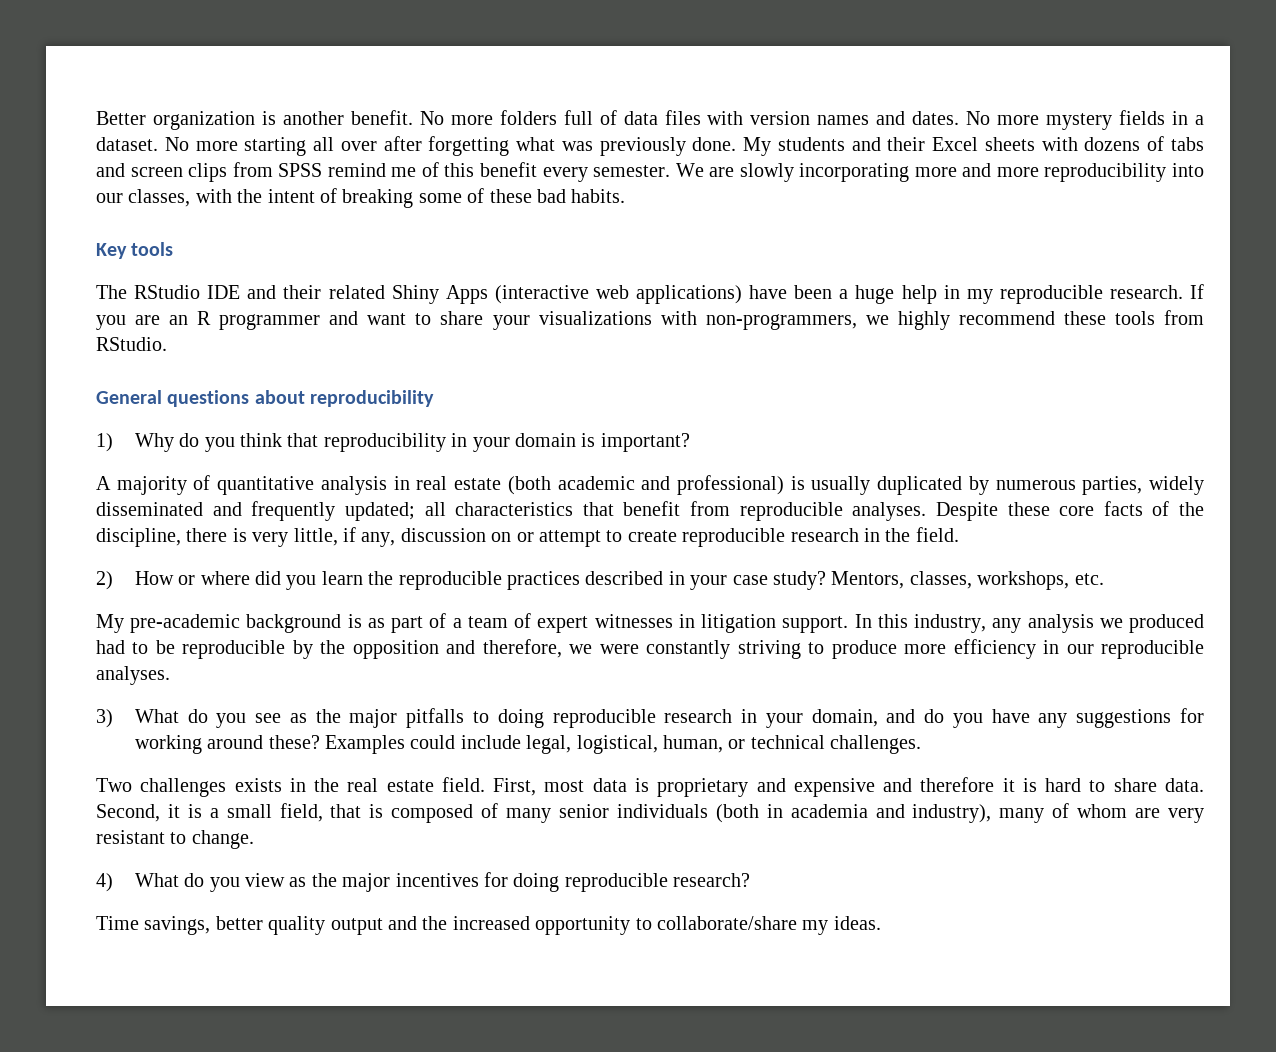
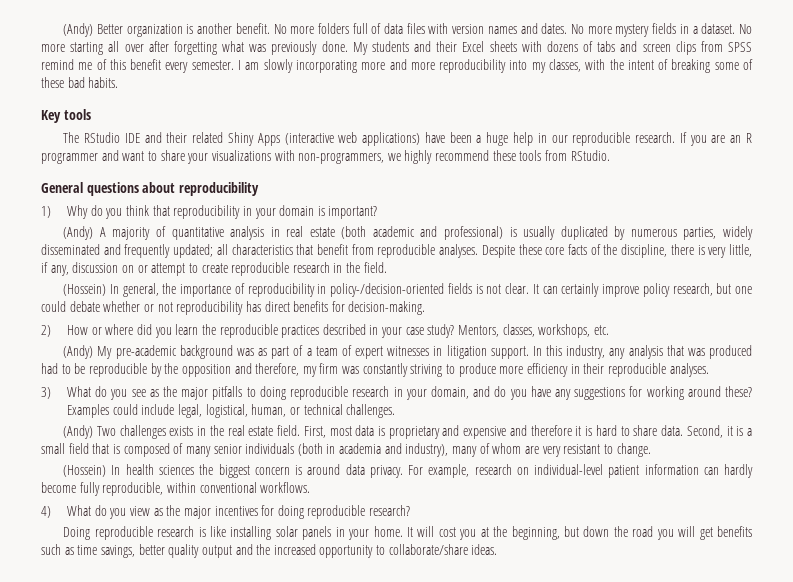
- Better organization is another benefit.
+ (Andy) Better organization is another benefit.
- We are slowly incorporating more and more reproducibility into our classes, with the intent of breaking some of these bad habits.
+ I am slowly incorporating more and more reproducibility into my classes, with the intent of breaking some of these bad habits.
- The RStudio IDE and their related Shiny Apps (interactive web applications) have been a huge help in my reproducible research.
+ The RStudio IDE and their related Shiny Apps (interactive web applications) have been a huge help in our reproducible research.
- A majority of quantitative analysis in real estate (both academic and professional) is usually duplicated by numerous parties, widely disseminated and frequently updated; all characteristics that benefit from reproducible analyses.
+ (Andy) A majority of quantitative analysis in real estate (both academic and professional) is usually duplicated by numerous parties, widely disseminated and frequently updated; all characteristics that benefit from reproducible analyses.
+ (Hossein) In general, the importance of reproducibility in policy-/decision-oriented fields is not clear. It can certainly improve policy research, but one could debate whether or not reproducibility has direct benefits for decision-making.
- My pre-academic background is as part of a team of expert witnesses in litigation support.
+ (Andy) My pre-academic background was as part of a team of expert witnesses in litigation support.
- In this industry, any analysis we produced had to be reproducible by the opposition and therefore, we were constantly striving to produce more efficiency in our reproducible analyses.
+ In this industry, any analysis that was produced had to be reproducible by the opposition and therefore, my firm was constantly striving to produce more efficiency in their reproducible analyses.
- Two challenges exists in the real estate field.
+ (Andy) Two challenges exists in the real estate field.
- Second, it is a small field, that is composed of many senior individuals (both in academia and industry), many of whom are very resistant to change.
+ Second, it is a small field that is composed of many senior individuals (both in academia and industry), many of whom are very resistant to change.
+ (Hossein) In health sciences the biggest concern is around data privacy. For example, research on individual-level patient information can hardly become fully reproducible, within conventional workflows.
- Time savings, better quality output and the increased opportunity to collaborate/share my ideas.
+ Doing reproducible research is like installing solar panels in your home. It will cost you at the beginning, but down the road you will get benefits such as time savings, better quality output and the increased opportunity to collaborate/share ideas.

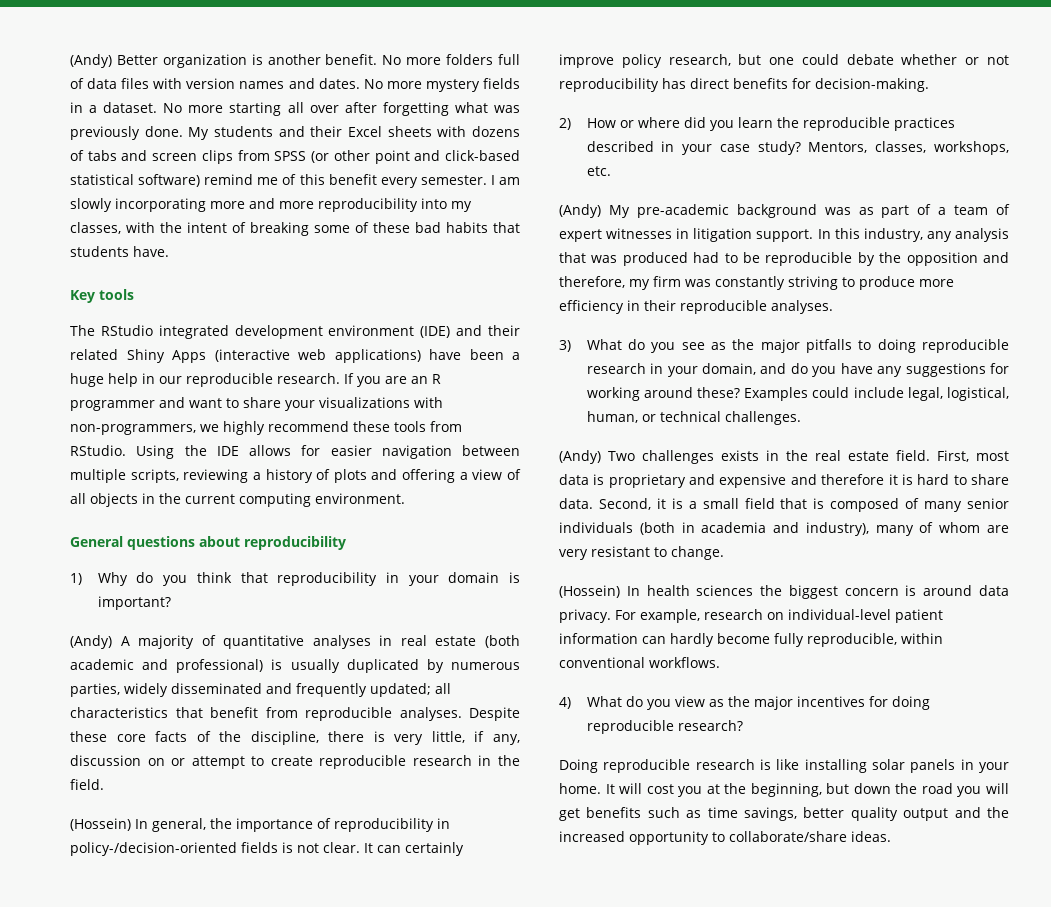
- My students and their Excel sheets with dozens of tabs and screen clips from SPSS remind me of this benefit every semester.
+ My students and their Excel sheets with dozens of tabs and screen clips from SPSS (or other point and click-based statistical software) remind me of this benefit every semester.
- I am slowly incorporating more and more reproducibility into my classes, with the intent of breaking some of these bad habits.
+ I am slowly incorporating more and more reproducibility into my classes, with the intent of breaking some of these bad habits that students have.
- The RStudio IDE and their related Shiny Apps (interactive web applications) have been a huge help in our reproducible research.
+ The RStudio integrated development environment (IDE) and their related Shiny Apps (interactive web applications) have been a huge help in our reproducible research.
+ Using the IDE allows for easier navigation between multiple scripts, reviewing a history of plots and offering a view of all objects in the current computing environment.
- (Andy) A majority of quantitative analysis in real estate (both academic and professional) is usually duplicated by numerous parties, widely disseminated and frequently updated; all characteristics that benefit from reproducible analyses.
+ (Andy) A majority of quantitative analyses in real estate (both academic and professional) is usually duplicated by numerous parties, widely disseminated and frequently updated; all characteristics that benefit from reproducible analyses.

